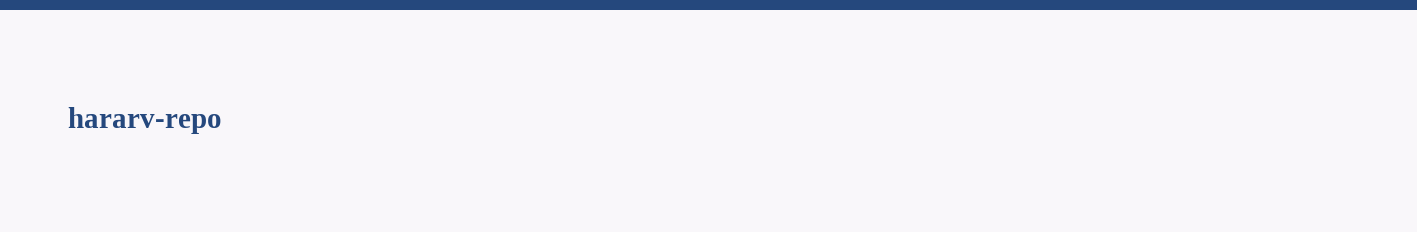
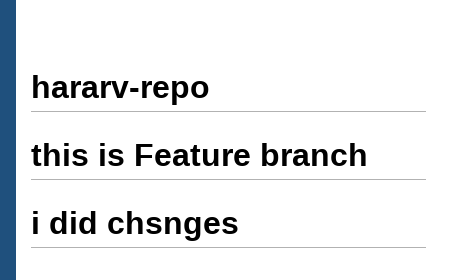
+ this is Feature branch
+ i did chsnges

